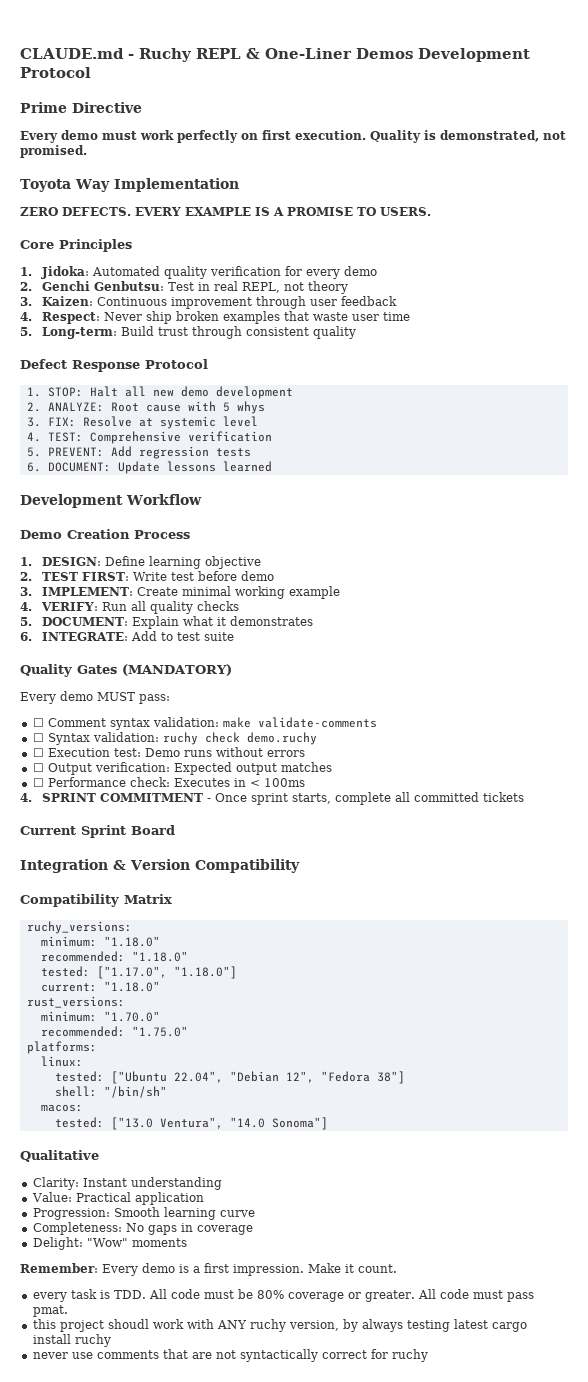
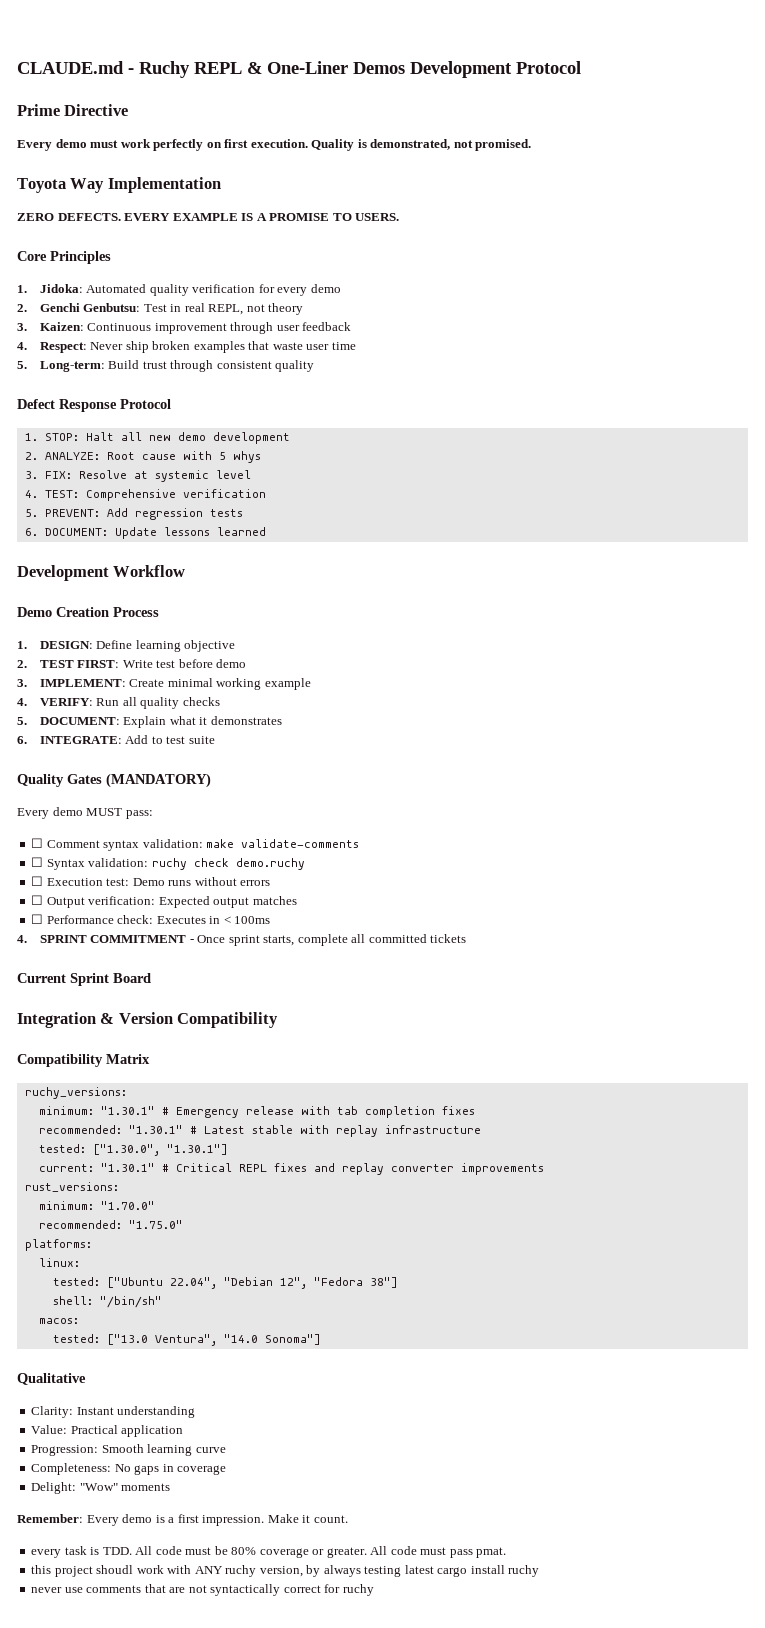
- minimum: "1.18.0"
- recommended: "1.18.0"
- tested: ["1.17.0", "1.18.0"]
+ minimum: "1.30.1" # Emergency release with tab completion fixes
+ recommended: "1.30.1" # Latest stable with replay infrastructure
+ tested: ["1.30.0", "1.30.1"]
- current: "1.18.0"
+ current: "1.30.1" # Critical REPL fixes and replay converter improvements

